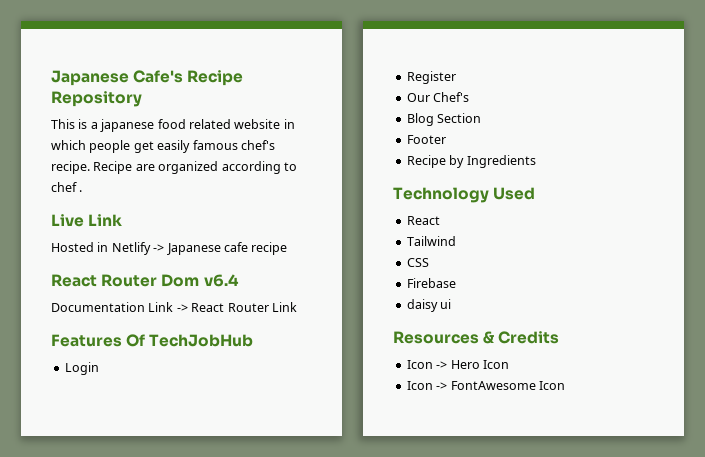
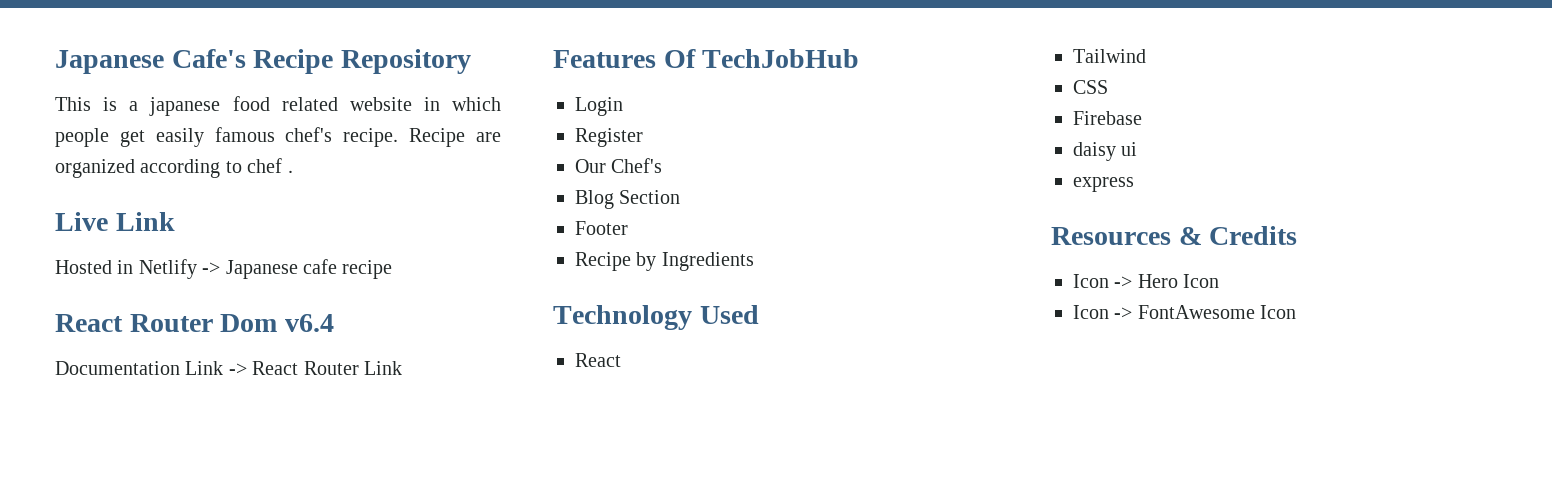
+ express

